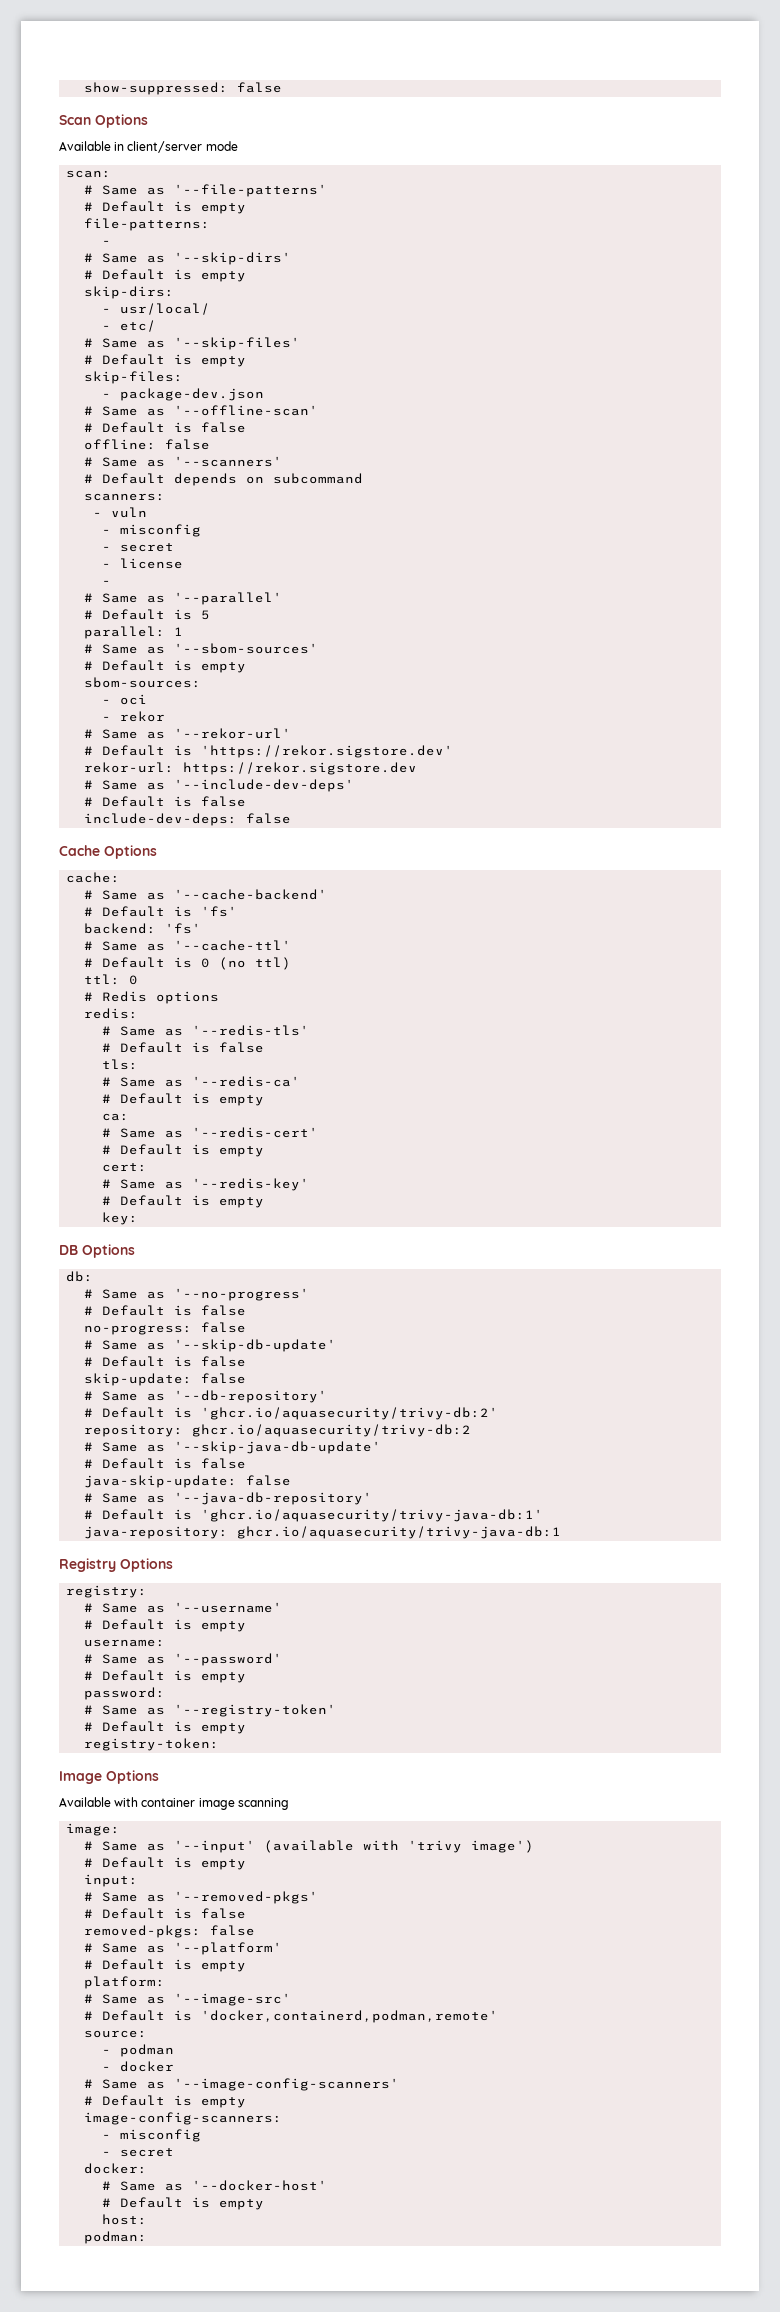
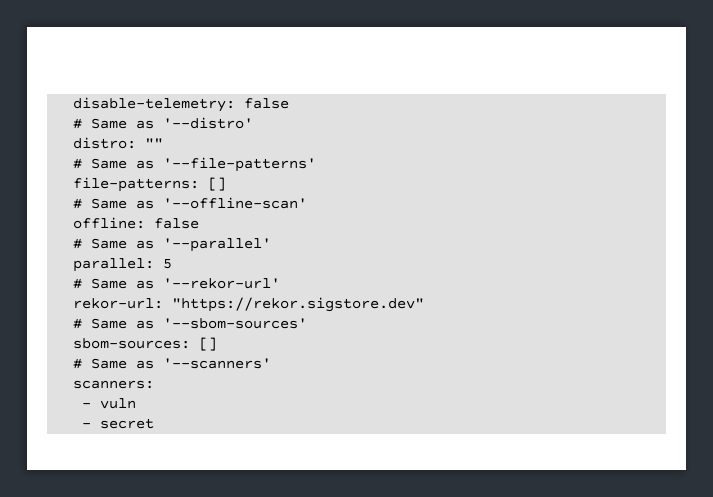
- show-suppressed: false
- Scan Options
- Available in client/server mode
- scan:
+ disable-telemetry: false
+ # Same as '--distro'
+ distro: ""
  # Same as '--file-patterns'
- # Default is empty
- file-patterns:
- -
- # Same as '--skip-dirs'
- # Default is empty
- skip-dirs:
- - usr/local/
- - etc/
- # Same as '--skip-files'
- # Default is empty
- skip-files:
- - package-dev.json
+ file-patterns: []
  # Same as '--offline-scan'
- # Default is false
+ # Same as '--parallel'
+ parallel: 5
+ # Same as '--rekor-url'
+ rekor-url: "https://rekor.sigstore.dev"
+ # Same as '--sbom-sources'
+ sbom-sources: []
  # Same as '--scanners'
- # Default depends on subcommand
  - vuln
- - misconfig
  - secret
- - license
- -
- # Same as '--parallel'
- # Default is 5
- parallel: 1
- # Same as '--sbom-sources'
- # Default is empty
- sbom-sources:
- - oci
- - rekor
- # Same as '--rekor-url'
- # Default is 'https://rekor.sigstore.dev'
- rekor-url: https://rekor.sigstore.dev
- # Same as '--include-dev-deps'
- # Default is false
- include-dev-deps: false
- Cache Options
- cache:
- # Same as '--cache-backend'
- # Default is 'fs'
- backend: 'fs'
- # Same as '--cache-ttl'
- # Default is 0 (no ttl)
- ttl: 0
- # Redis options
- redis:
- # Same as '--redis-tls'
- # Default is false
- tls:
- # Same as '--redis-ca'
- # Default is empty
- ca:
- # Same as '--redis-cert'
- # Default is empty
- cert:
- # Same as '--redis-key'
- # Default is empty
- key:
- DB Options
- db:
- # Same as '--no-progress'
- # Default is false
- no-progress: false
- # Same as '--skip-db-update'
- # Default is false
- skip-update: false
- # Same as '--db-repository'
- # Default is 'ghcr.io/aquasecurity/trivy-db:2'
- repository: ghcr.io/aquasecurity/trivy-db:2
- # Same as '--skip-java-db-update'
- # Default is false
- java-skip-update: false
- # Same as '--java-db-repository'
- # Default is 'ghcr.io/aquasecurity/trivy-java-db:1'
- java-repository: ghcr.io/aquasecurity/trivy-java-db:1
- Registry Options
- registry:
- # Same as '--username'
- # Default is empty
- username:
- # Same as '--password'
- # Default is empty
- password:
- # Same as '--registry-token'
- # Default is empty
- registry-token:
- Image Options
- Available with container image scanning
- image:
- # Same as '--input' (available with 'trivy image')
- # Default is empty
- input:
- # Same as '--removed-pkgs'
- # Default is false
- removed-pkgs: false
- # Same as '--platform'
- # Default is empty
- platform:
- # Same as '--image-src'
- # Default is 'docker,containerd,podman,remote'
- source:
- - podman
- - docker
- # Same as '--image-config-scanners'
- # Default is empty
- image-config-scanners:
- - misconfig
- - secret
- docker:
- # Same as '--docker-host'
- # Default is empty
- host:
- podman:

